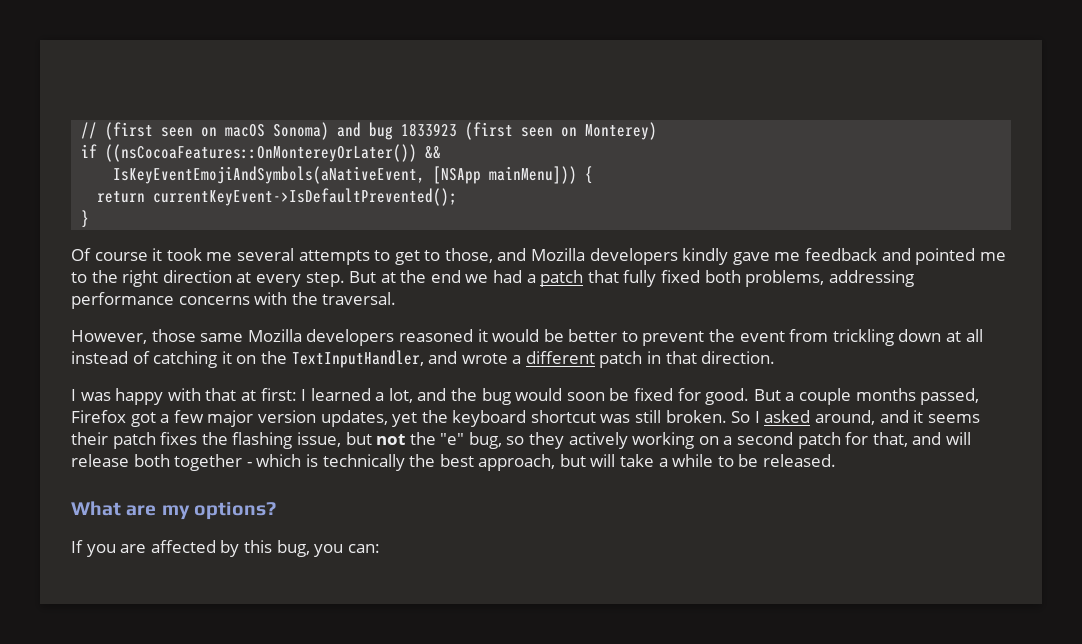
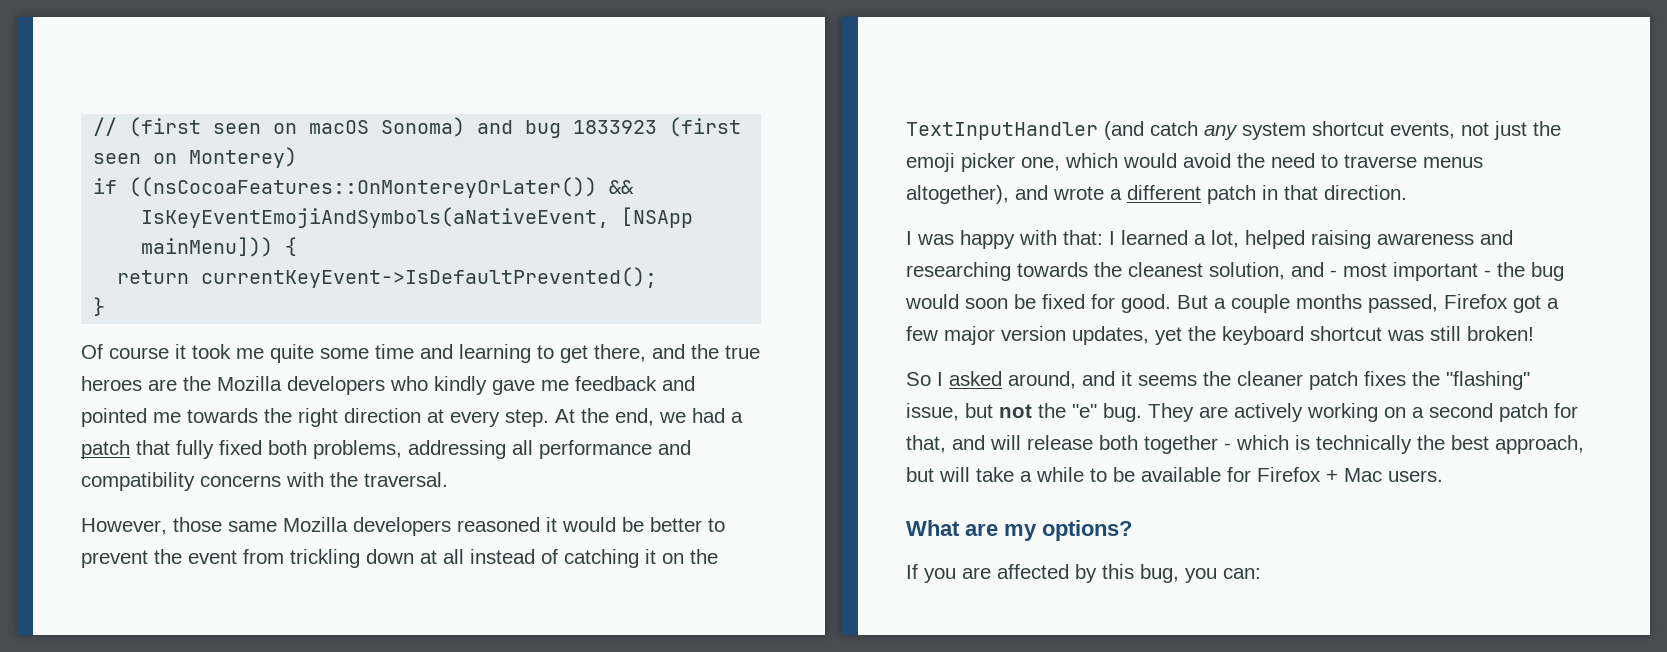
- Of course it took me several attempts to get to those, and Mozilla developers kindly gave me feedback and pointed me to the right direction at every step.
+ Of course it took me quite some time and learning to get there, and the true heroes are the Mozilla developers who kindly gave me feedback and pointed me towards the right direction at every step.
- But at the end we had a patch that fully fixed both problems, addressing performance concerns with the traversal.
+ At the end, we had a patch that fully fixed both problems, addressing all performance and compatibility concerns with the traversal.
- However, those same Mozilla developers reasoned it would be better to prevent the event from trickling down at all instead of catching it on the TextInputHandler, and wrote a different patch in that direction.
+ However, those same Mozilla developers reasoned it would be better to prevent the event from trickling down at all instead of catching it on the TextInputHandler (and catch any system shortcut events, not just the emoji picker one, which would avoid the need to traverse menus altogether), and wrote a different patch in that direction.
- I was happy with that at first: I learned a lot, and the bug would soon be fixed for good.
+ I was happy with that: I learned a lot, helped raising awareness and researching towards the cleanest solution, and - most important - the bug would soon be fixed for good.
- But a couple months passed, Firefox got a few major version updates, yet the keyboard shortcut was still broken. So I asked around, and it seems their patch fixes the flashing issue, but not the "e" bug, so they actively working on a second patch for that, and will release both together - which is technically the best approach, but will take a while to be released.
+ But a couple months passed, Firefox got a few major version updates, yet the keyboard shortcut was still broken!
+ So I asked around, and it seems the cleaner patch fixes the "flashing" issue, but not the "e" bug. They are actively working on a second patch for that, and will release both together - which is technically the best approach, but will take a while to be available for Firefox + Mac users.

